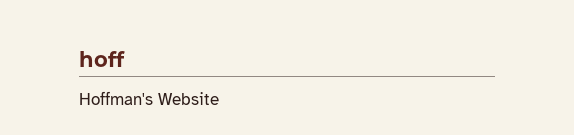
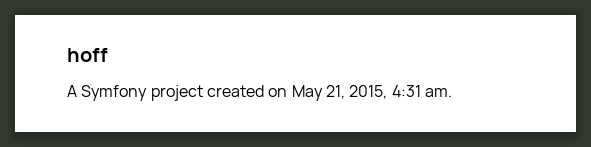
- Hoffman's Website
+ A Symfony project created on May 21, 2015, 4:31 am.

